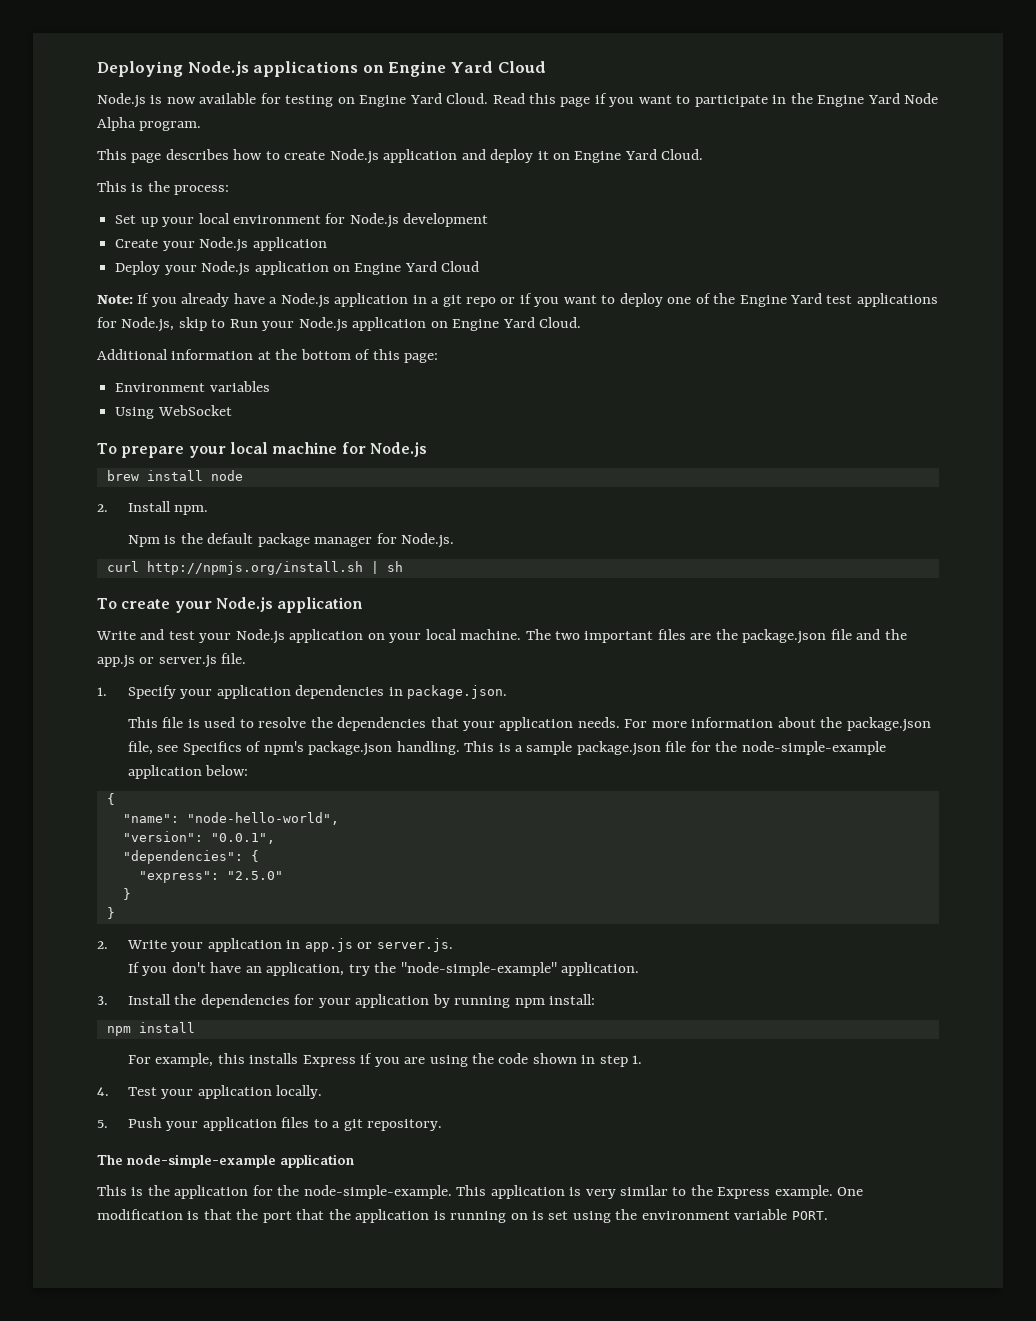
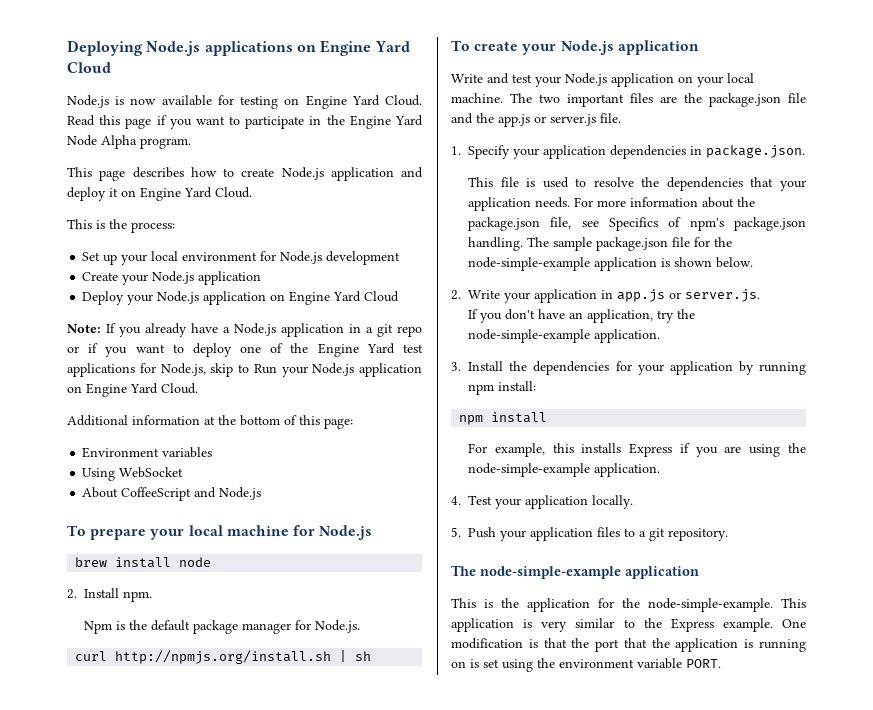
+ About CoffeeScript and Node.js
- This is a sample package.json file for the node-simple-example application below:
- {
- "name": "node-hello-world",
- "version": "0.0.1",
- "dependencies": {
- "express": "2.5.0"
- }
- }
+ The sample package.json file for the node-simple-example application is shown below.
- If you don't have an application, try the "node-simple-example" application.
+ If you don't have an application, try the node-simple-example application.
- For example, this installs Express if you are using the code shown in step 1.
+ For example, this installs Express if you are using the node-simple-example application.

